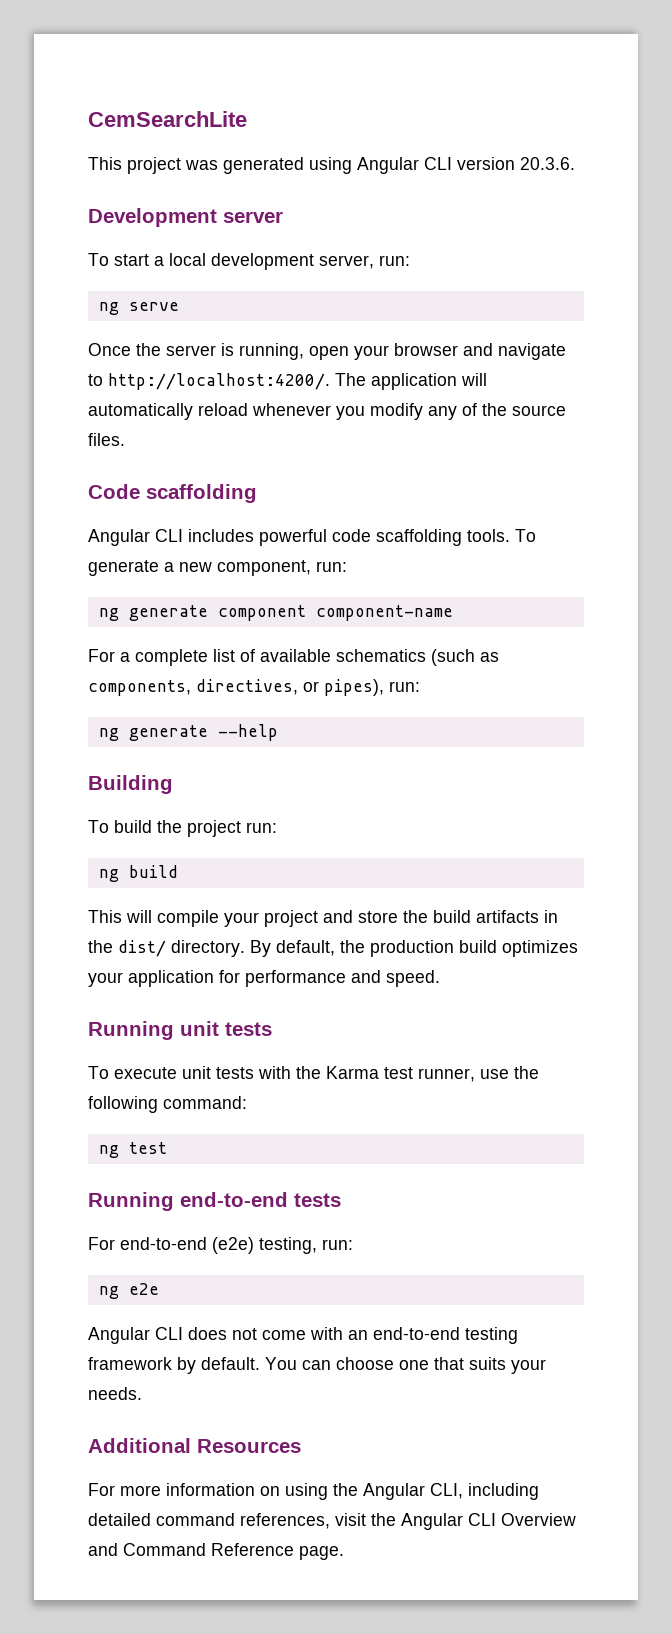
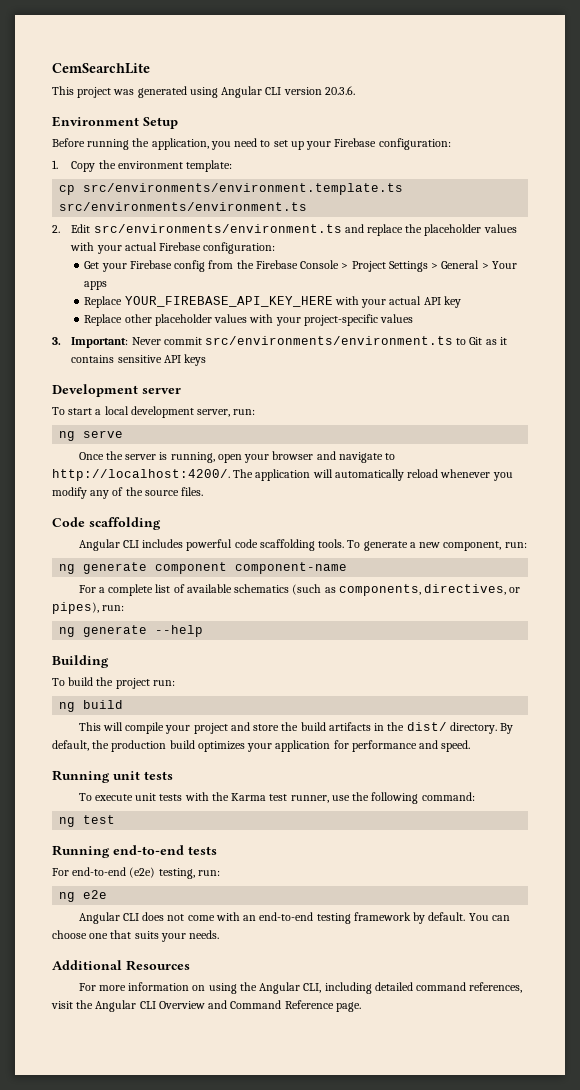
+ Environment Setup
+ Before running the application, you need to set up your Firebase configuration:
+ 1. Copy the environment template:
+ cp src/environments/environment.template.ts src/environments/environment.ts
+ 2. Edit src/environments/environment.ts and replace the placeholder values with your actual Firebase configuration:
+ Get your Firebase config from the Firebase Console > Project Settings > General > Your apps
+ Replace YOUR_FIREBASE_API_KEY_HERE with your actual API key
+ Replace other placeholder values with your project-specific values
+ 3. Important: Never commit src/environments/environment.ts to Git as it contains sensitive API keys

